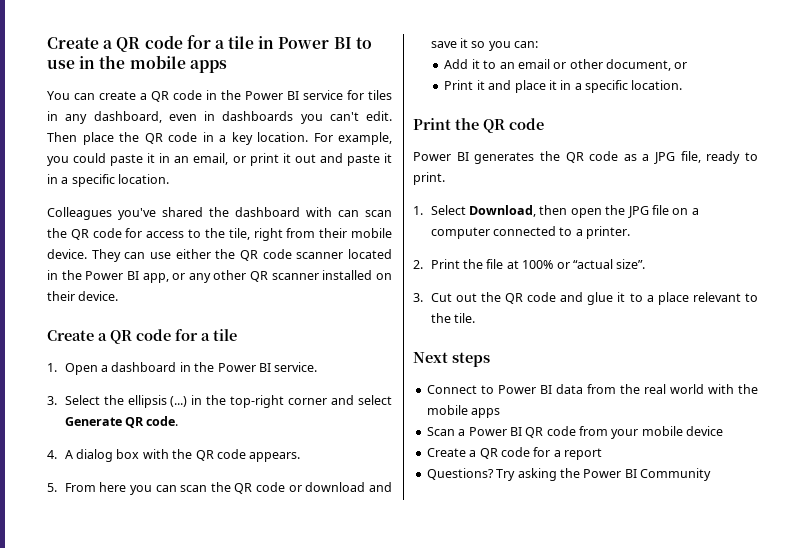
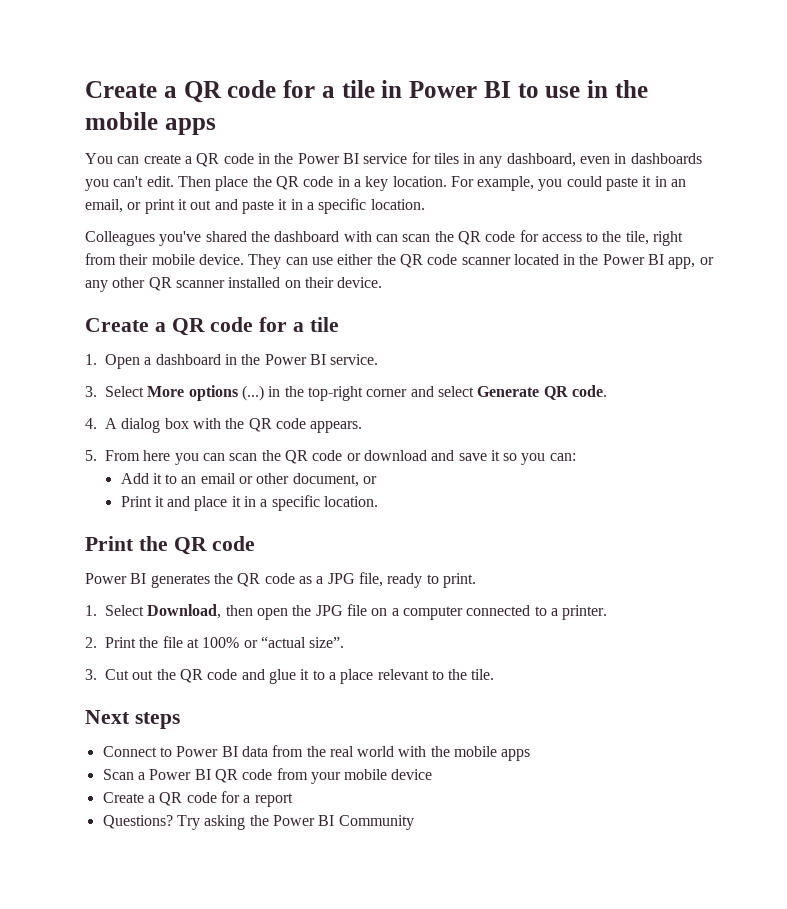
- 3. Select the ellipsis (...) in the top-right corner and select Generate QR code.
+ 3. Select More options (...) in the top-right corner and select Generate QR code.

